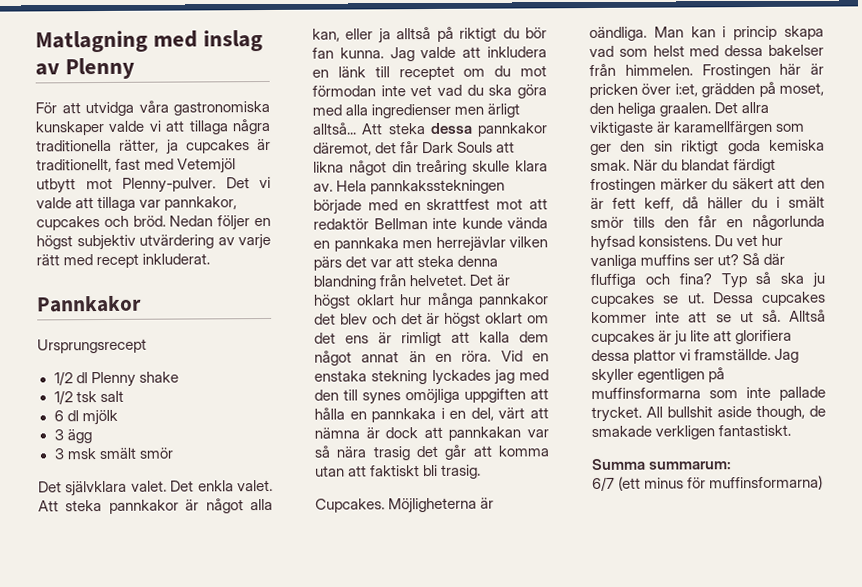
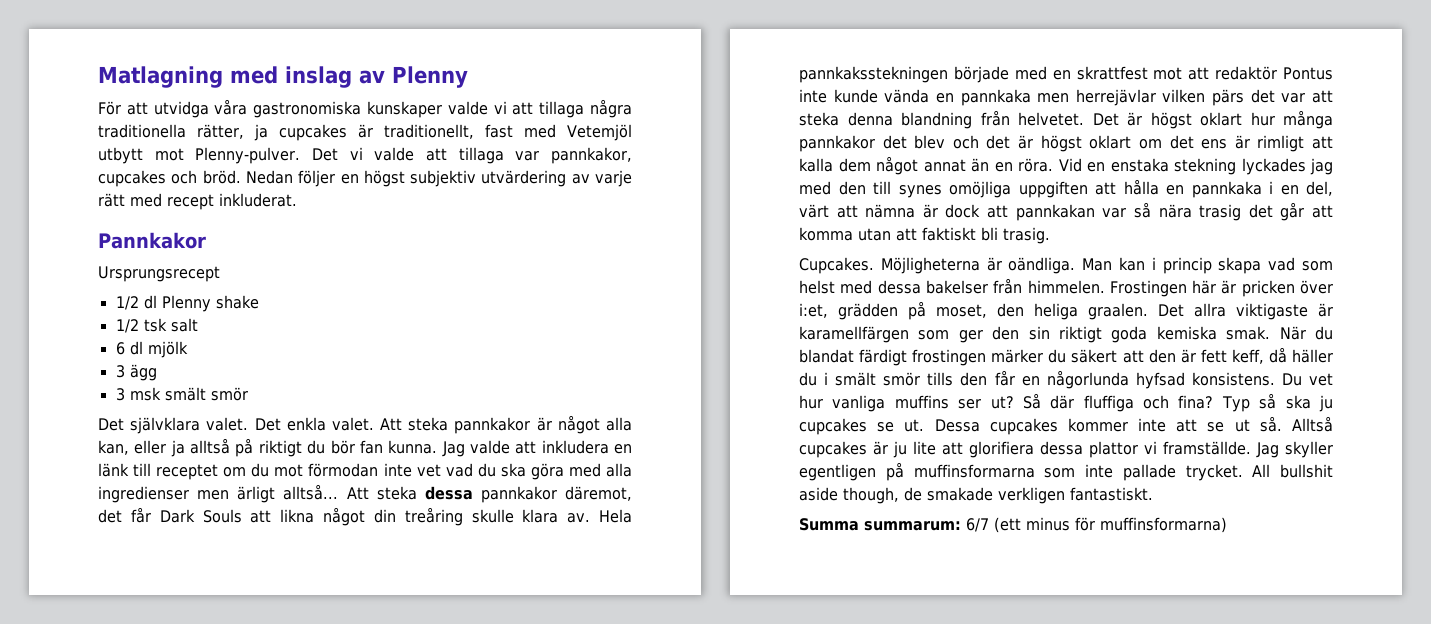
- Hela pannkaksstekningen började med en skrattfest mot att redaktör Bellman inte kunde vända en pannkaka men herrejävlar vilken pärs det var att steka denna blandning från helvetet.
+ Hela pannkaksstekningen började med en skrattfest mot att redaktör Pontus inte kunde vända en pannkaka men herrejävlar vilken pärs det var att steka denna blandning från helvetet.
- Summa summarum:
- 6/7 (ett minus för muffinsformarna)
+ Summa summarum: 6/7 (ett minus för muffinsformarna)

